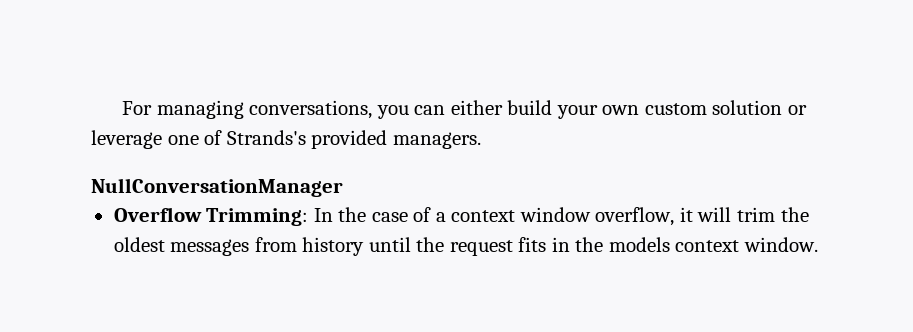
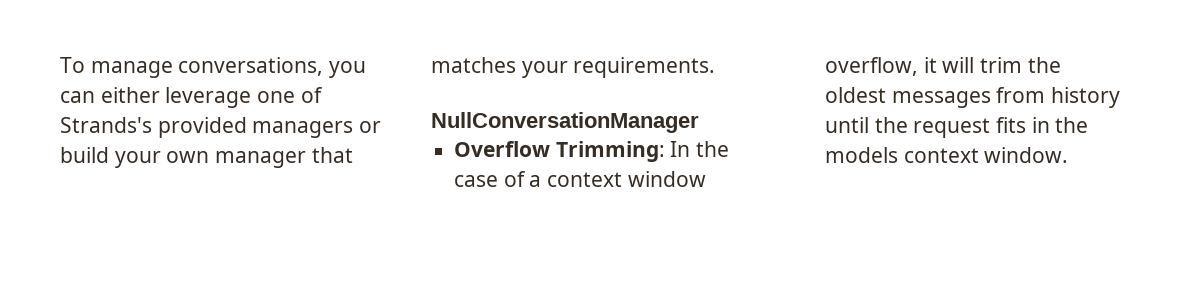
- For managing conversations, you can either build your own custom solution or leverage one of Strands's provided managers.
+ To manage conversations, you can either leverage one of Strands's provided managers or build your own manager that matches your requirements.

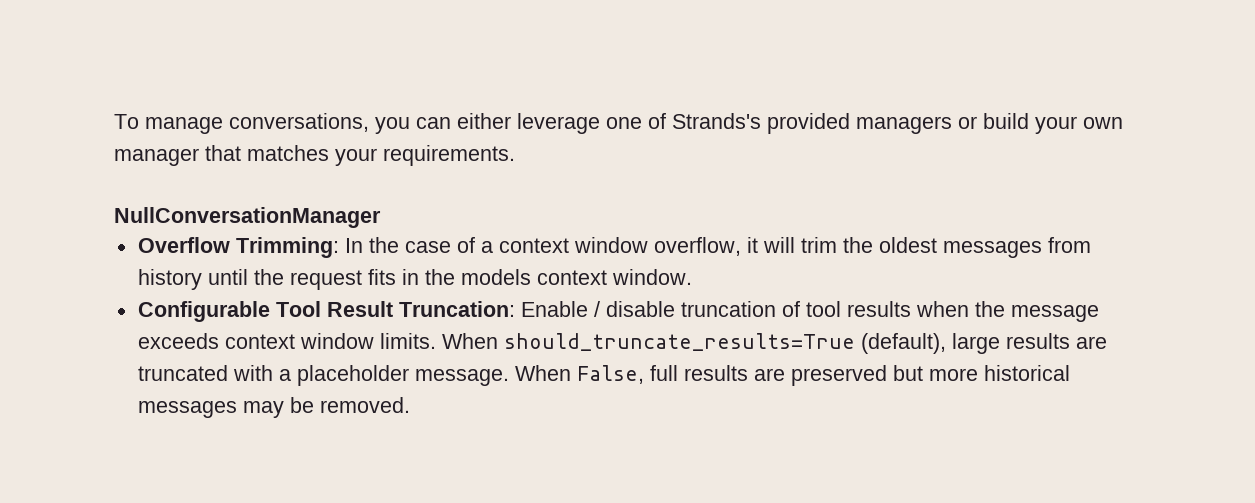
+ Configurable Tool Result Truncation: Enable / disable truncation of tool results when the message exceeds context window limits. When should_truncate_results=True (default), large results are truncated with a placeholder message. When False, full results are preserved but more historical messages may be removed.

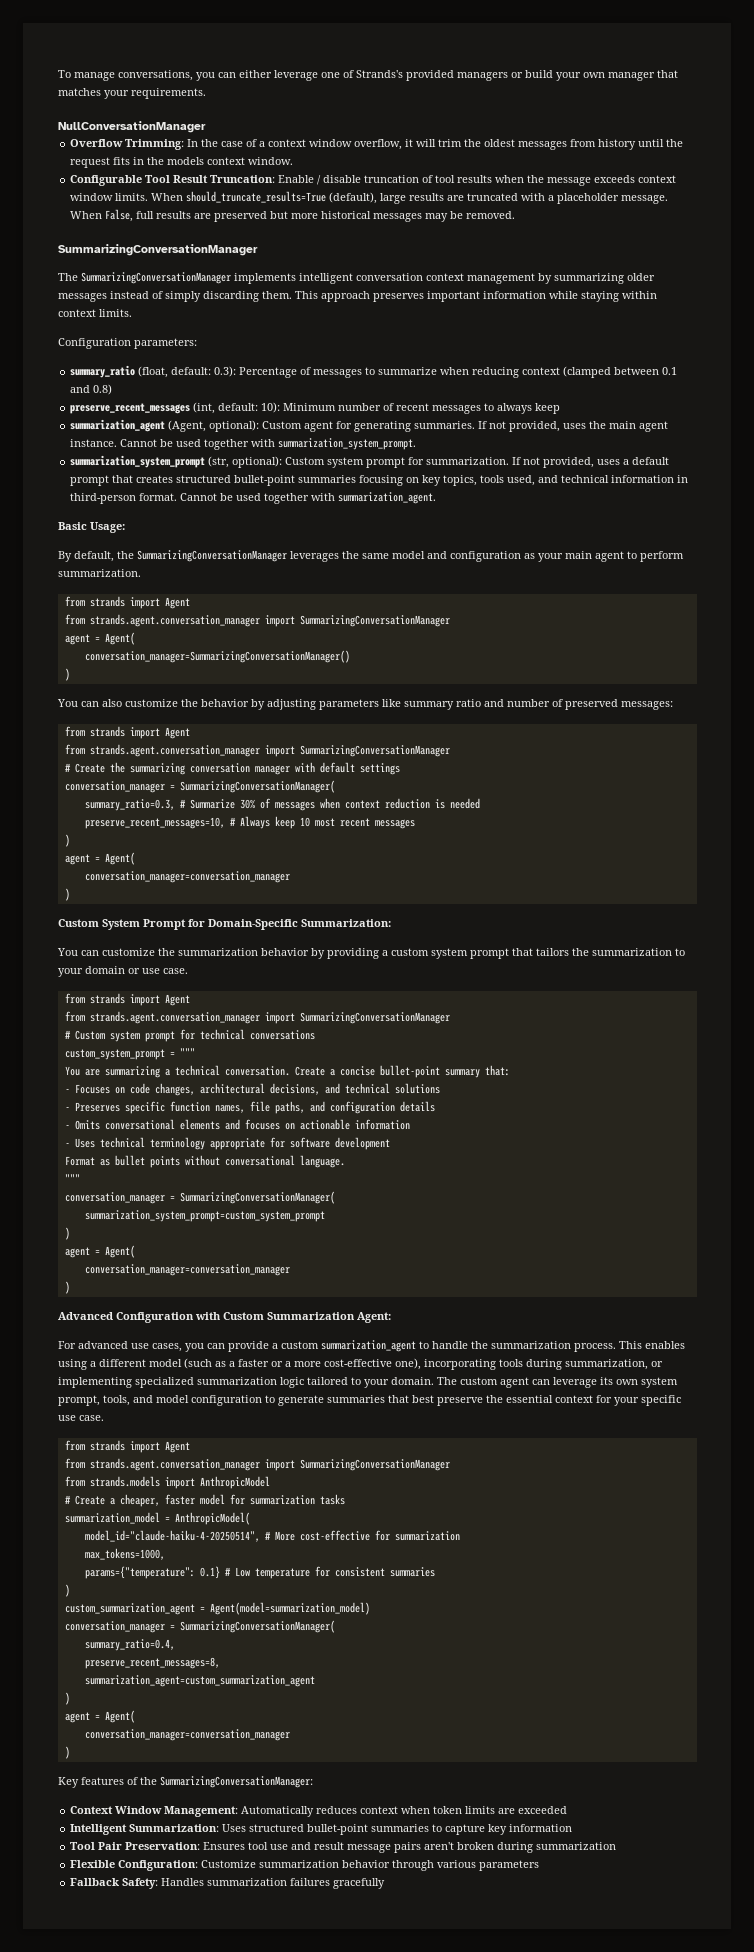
  When False, full results are preserved but more historical messages may be removed.
+ SummarizingConversationManager
+ The SummarizingConversationManager implements intelligent conversation context management by summarizing older messages instead of simply discarding them. This approach preserves important information while staying within context limits.
+ Configuration parameters:
+ summary_ratio (float, default: 0.3): Percentage of messages to summarize when reducing context (clamped between 0.1 and 0.8)
+ preserve_recent_messages (int, default: 10): Minimum number of recent messages to always keep
+ summarization_agent (Agent, optional): Custom agent for generating summaries. If not provided, uses the main agent instance. Cannot be used together with summarization_system_prompt.
+ summarization_system_prompt (str, optional): Custom system prompt for summarization. If not provided, uses a default prompt that creates structured bullet-point summaries focusing on key topics, tools used, and technical information in third-person format. Cannot be used together with summarization_agent.
+ Basic Usage:
+ By default, the SummarizingConversationManager leverages the same model and configuration as your main agent to perform summarization.
+ from strands import Agent
+ from strands.agent.conversation_manager import SummarizingConversationManager
+ agent = Agent(
+ conversation_manager=SummarizingConversationManager()
+ )
+ You can also customize the behavior by adjusting parameters like summary ratio and number of preserved messages:
+ from strands import Agent
+ from strands.agent.conversation_manager import SummarizingConversationManager
+ # Create the summarizing conversation manager with default settings
+ conversation_manager = SummarizingConversationManager(
+ summary_ratio=0.3, # Summarize 30% of messages when context reduction is needed
+ preserve_recent_messages=10, # Always keep 10 most recent messages
+ )
+ agent = Agent(
+ conversation_manager=conversation_manager
+ )
+ Custom System Prompt for Domain-Specific Summarization:
+ You can customize the summarization behavior by providing a custom system prompt that tailors the summarization to your domain or use case.
+ from strands import Agent
+ from strands.agent.conversation_manager import SummarizingConversationManager
+ # Custom system prompt for technical conversations
+ custom_system_prompt = """
+ You are summarizing a technical conversation. Create a concise bullet-point summary that:
+ - Focuses on code changes, architectural decisions, and technical solutions
+ - Preserves specific function names, file paths, and configuration details
+ - Omits conversational elements and focuses on actionable information
+ - Uses technical terminology appropriate for software development
+ Format as bullet points without conversational language.
+ """
+ conversation_manager = SummarizingConversationManager(
+ summarization_system_prompt=custom_system_prompt
+ )
+ agent = Agent(
+ conversation_manager=conversation_manager
+ )
+ Advanced Configuration with Custom Summarization Agent:
+ For advanced use cases, you can provide a custom summarization_agent to handle the summarization process. This enables using a different model (such as a faster or a more cost-effective one), incorporating tools during summarization, or implementing specialized summarization logic tailored to your domain. The custom agent can leverage its own system prompt, tools, and model configuration to generate summaries that best preserve the essential context for your specific use case.
+ from strands import Agent
+ from strands.agent.conversation_manager import SummarizingConversationManager
+ from strands.models import AnthropicModel
+ # Create a cheaper, faster model for summarization tasks
+ summarization_model = AnthropicModel(
+ model_id="claude-haiku-4-20250514", # More cost-effective for summarization
+ max_tokens=1000,
+ params={"temperature": 0.1} # Low temperature for consistent summaries
+ )
+ custom_summarization_agent = Agent(model=summarization_model)
+ conversation_manager = SummarizingConversationManager(
+ summary_ratio=0.4,
+ preserve_recent_messages=8,
+ summarization_agent=custom_summarization_agent
+ )
+ agent = Agent(
+ conversation_manager=conversation_manager
+ )
+ Key features of the SummarizingConversationManager:
+ Context Window Management: Automatically reduces context when token limits are exceeded
+ Intelligent Summarization: Uses structured bullet-point summaries to capture key information
+ Tool Pair Preservation: Ensures tool use and result message pairs aren't broken during summarization
+ Flexible Configuration: Customize summarization behavior through various parameters
+ Fallback Safety: Handles summarization failures gracefully

